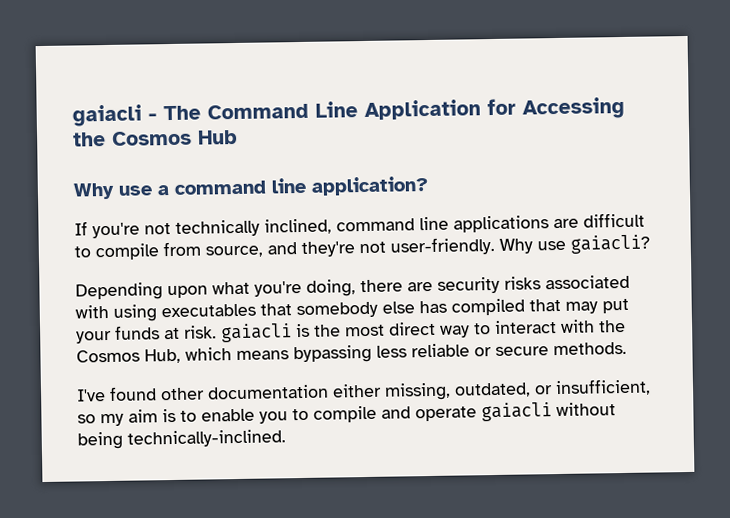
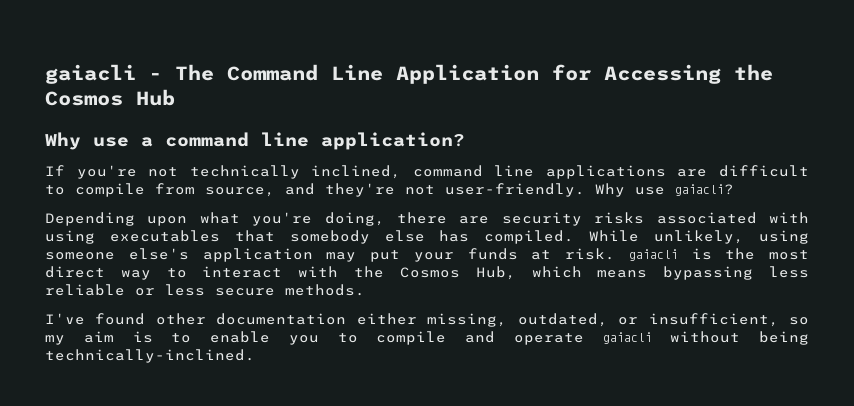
- Depending upon what you're doing, there are security risks associated with using executables that somebody else has compiled that may put your funds at risk. gaiacli is the most direct way to interact with the Cosmos Hub, which means bypassing less reliable or secure methods.
+ Depending upon what you're doing, there are security risks associated with using executables that somebody else has compiled. While unlikely, using someone else's application may put your funds at risk. gaiacli is the most direct way to interact with the Cosmos Hub, which means bypassing less reliable or less secure methods.

